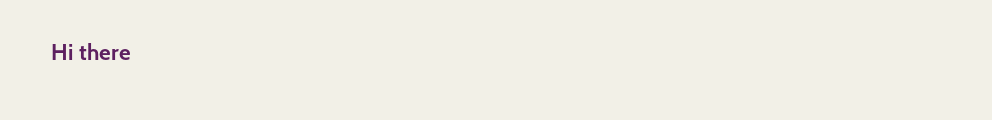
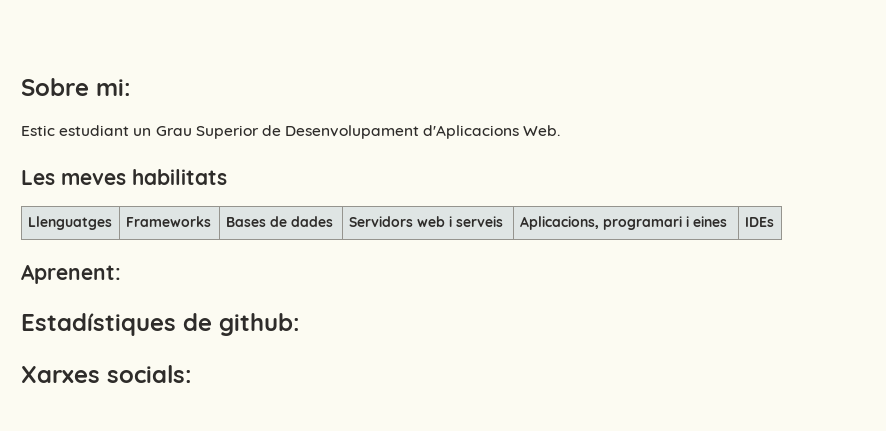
- Hi there
+ Sobre mi:
+ Estic estudiant un Grau Superior de Desenvolupament d'Aplicacions Web.
+ Les meves habilitats
+ Llenguatges | Frameworks | Bases de dades | Servidors web i serveis | Aplicacions, programari i eines | IDEs
+ Aprenent:
+ Estadístiques de github:
+ Xarxes socials:

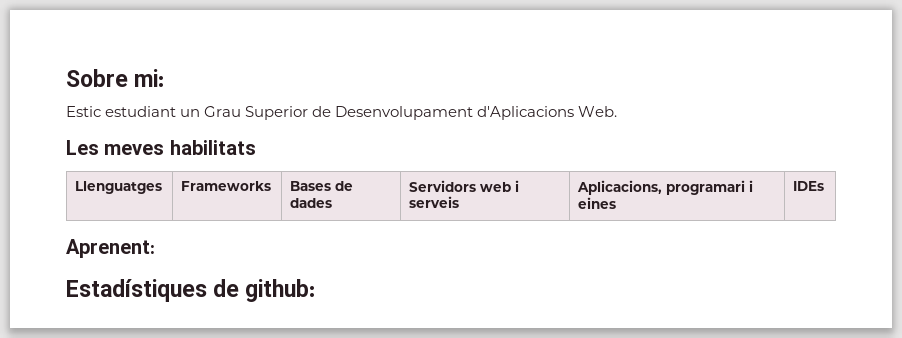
- Xarxes socials:

